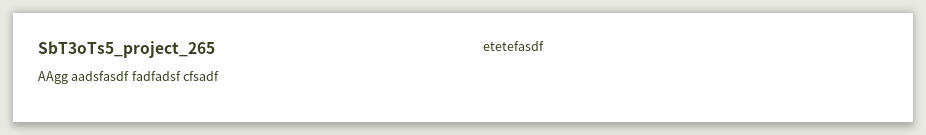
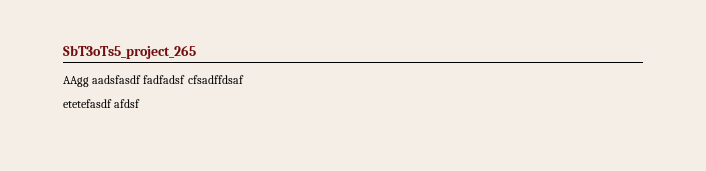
- AAgg aadsfasdf fadfadsf cfsadf
+ AAgg aadsfasdf fadfadsf cfsadffdsaf
- etetefasdf
+ etetefasdf afdsf

